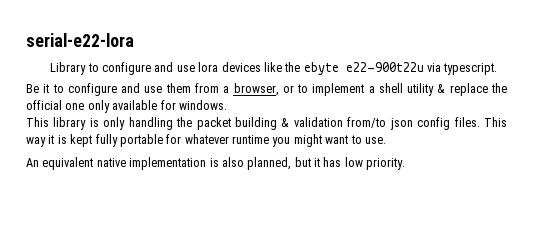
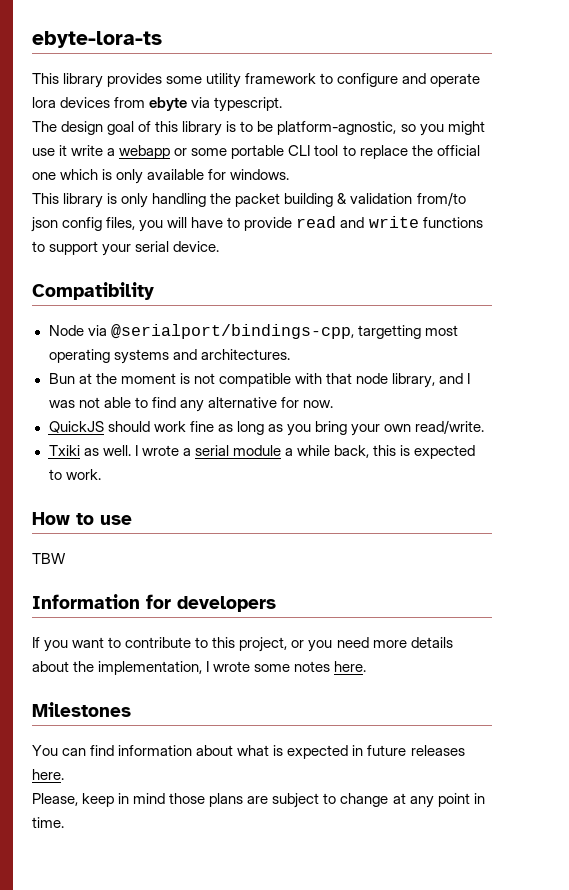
- serial-e22-lora
- Library to configure and use lora devices like the ebyte e22-900t22u via typescript.
- Be it to configure and use them from a browser, or to implement a shell utility & replace the official one only available for windows.
+ ebyte-lora-ts
+ This library provides some utility framework to configure and operate lora devices from ebyte via typescript.
+ The design goal of this library is to be platform-agnostic, so you might use it write a webapp or some portable CLI tool to replace the official one which is only available for windows.
- This library is only handling the packet building & validation from/to json config files. This way it is kept fully portable for whatever runtime you might want to use.
- An equivalent native implementation is also planned, but it has low priority.
+ This library is only handling the packet building & validation from/to json config files, you will have to provide read and write functions to support your serial device.
+ Compatibility
+ Node via @serialport/bindings-cpp, targetting most operating systems and architectures.
+ Bun at the moment is not compatible with that node library, and I was not able to find any alternative for now.
+ QuickJS should work fine as long as you bring your own read/write.
+ Txiki as well. I wrote a serial module a while back, this is expected to work.
+ How to use
+ TBW
+ Information for developers
+ If you want to contribute to this project, or you need more details about the implementation, I wrote some notes here.
+ Milestones
+ You can find information about what is expected in future releases here.
+ Please, keep in mind those plans are subject to change at any point in time.

